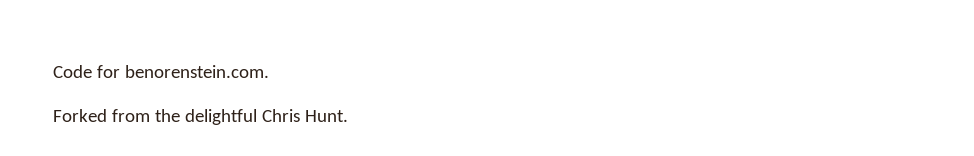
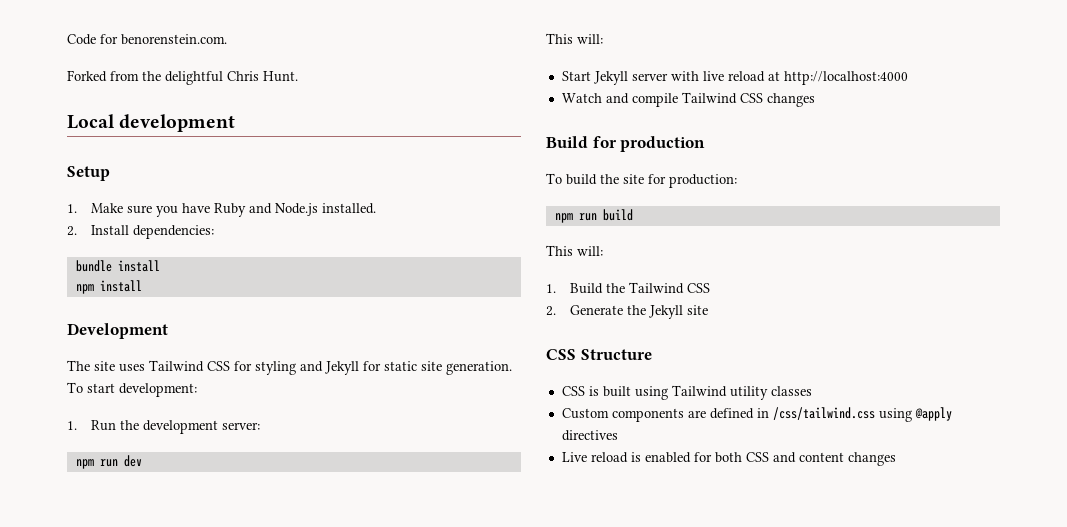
+ Local development
+ Setup
+ 1. Make sure you have Ruby and Node.js installed.
+ 2. Install dependencies:
+ bundle install
+ npm install
+ Development
+ The site uses Tailwind CSS for styling and Jekyll for static site generation. To start development:
+ 1. Run the development server:
+ npm run dev
+ This will:
+ Start Jekyll server with live reload at http://localhost:4000
+ Watch and compile Tailwind CSS changes
+ Build for production
+ To build the site for production:
+ npm run build
+ This will:
+ 1. Build the Tailwind CSS
+ 2. Generate the Jekyll site
+ CSS Structure
+ CSS is built using Tailwind utility classes
+ Custom components are defined in /css/tailwind.css using @apply directives
+ Live reload is enabled for both CSS and content changes

